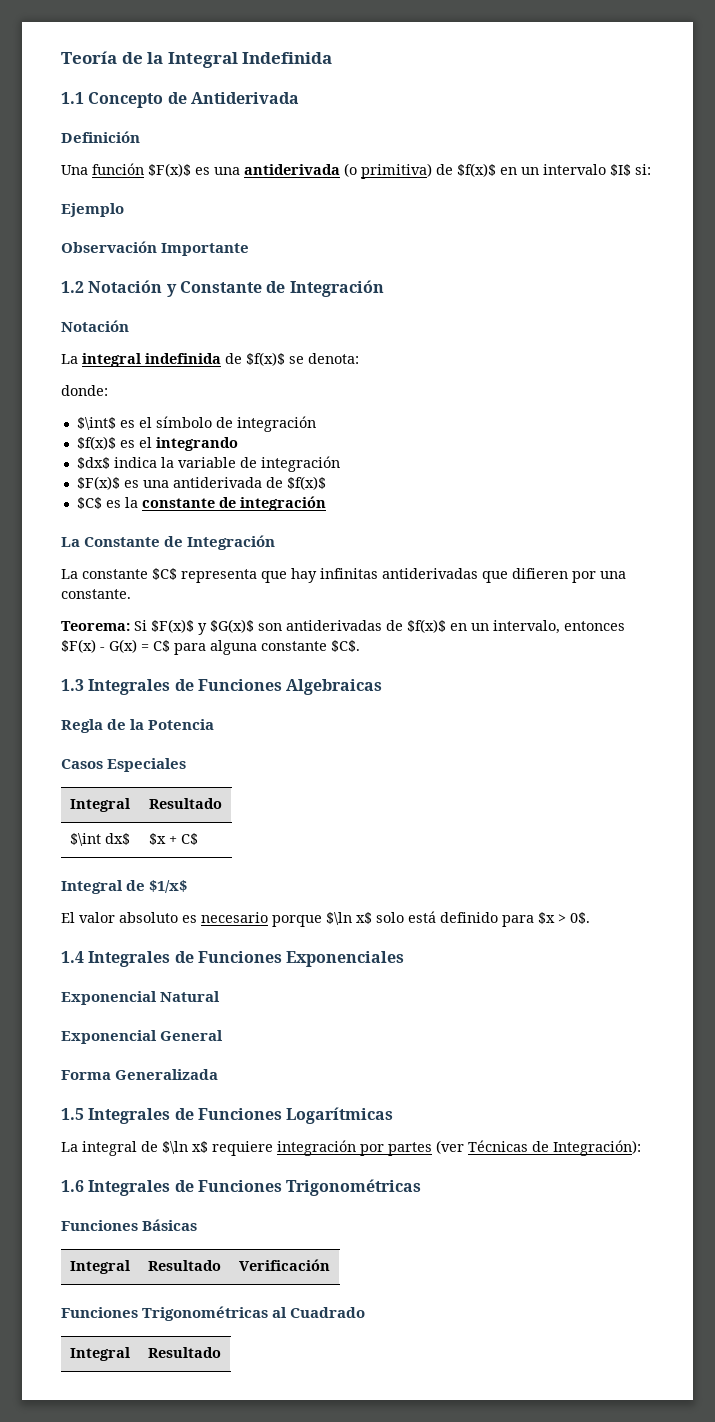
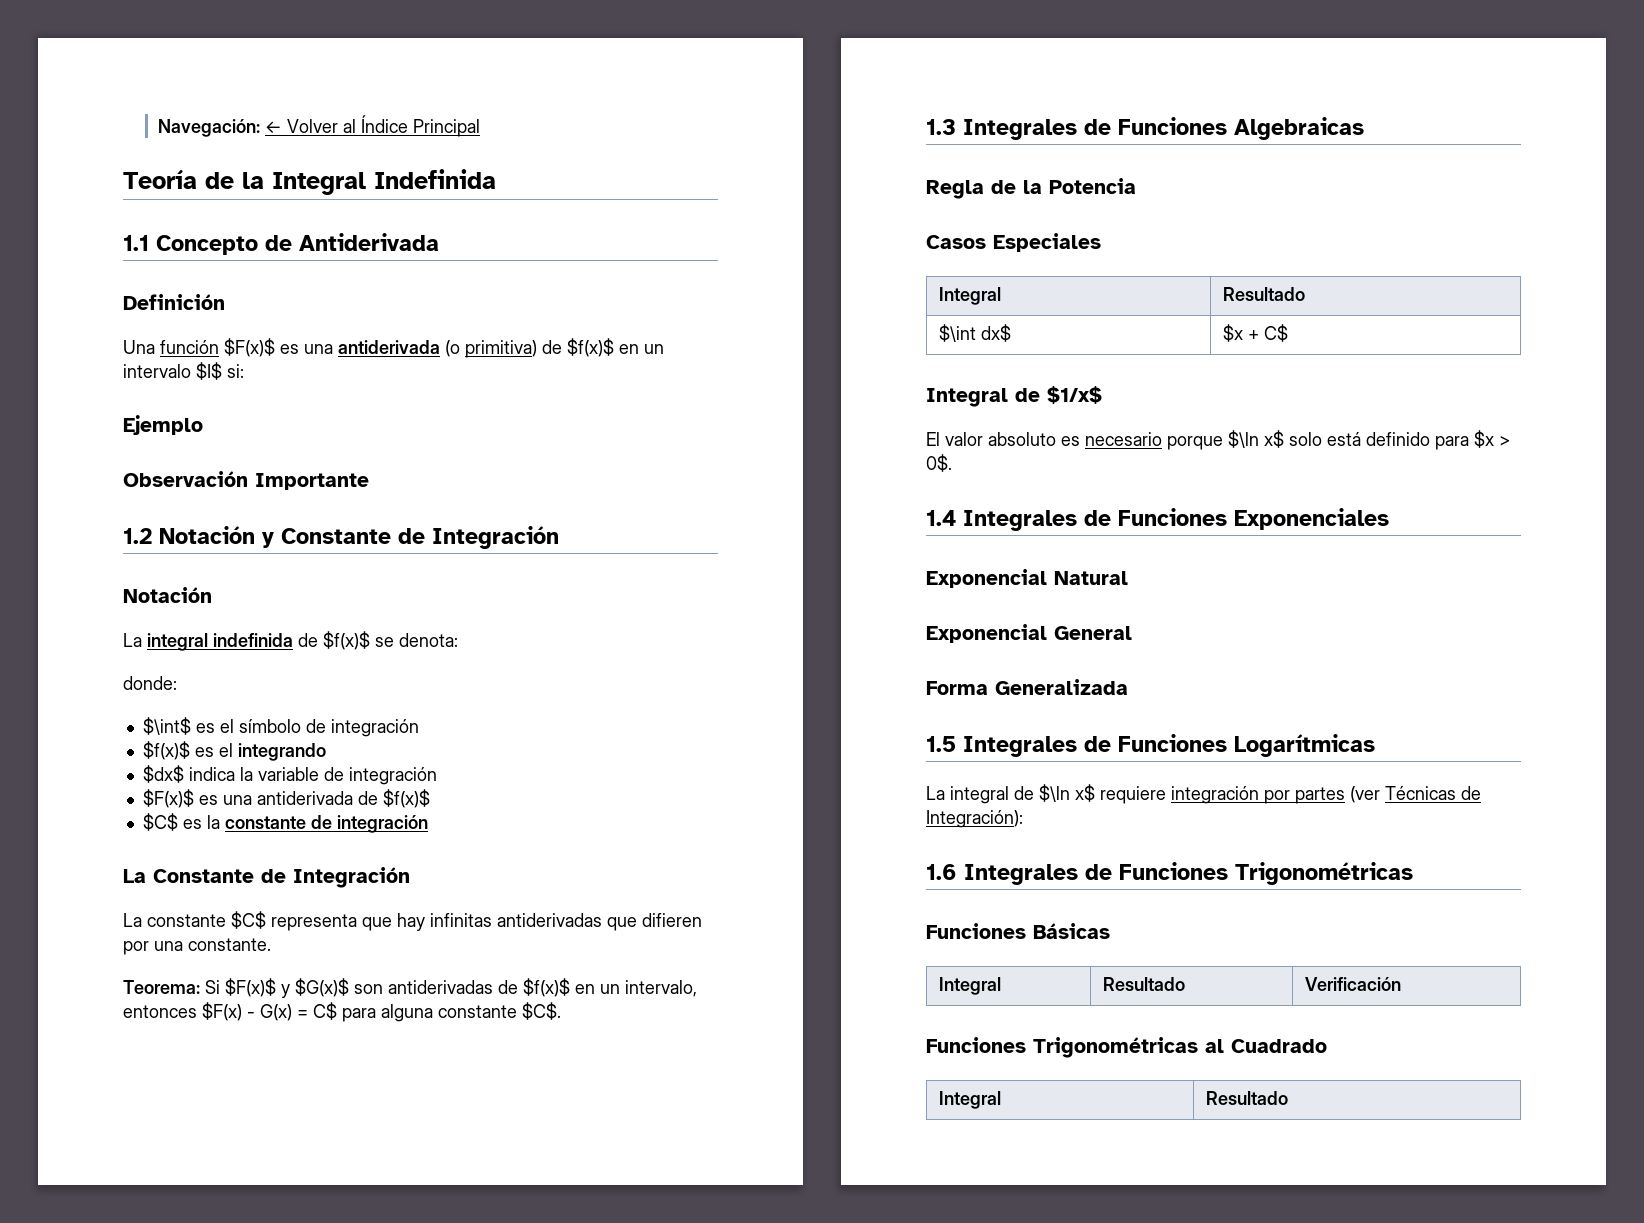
+ Navegación: ← Volver al Índice Principal

